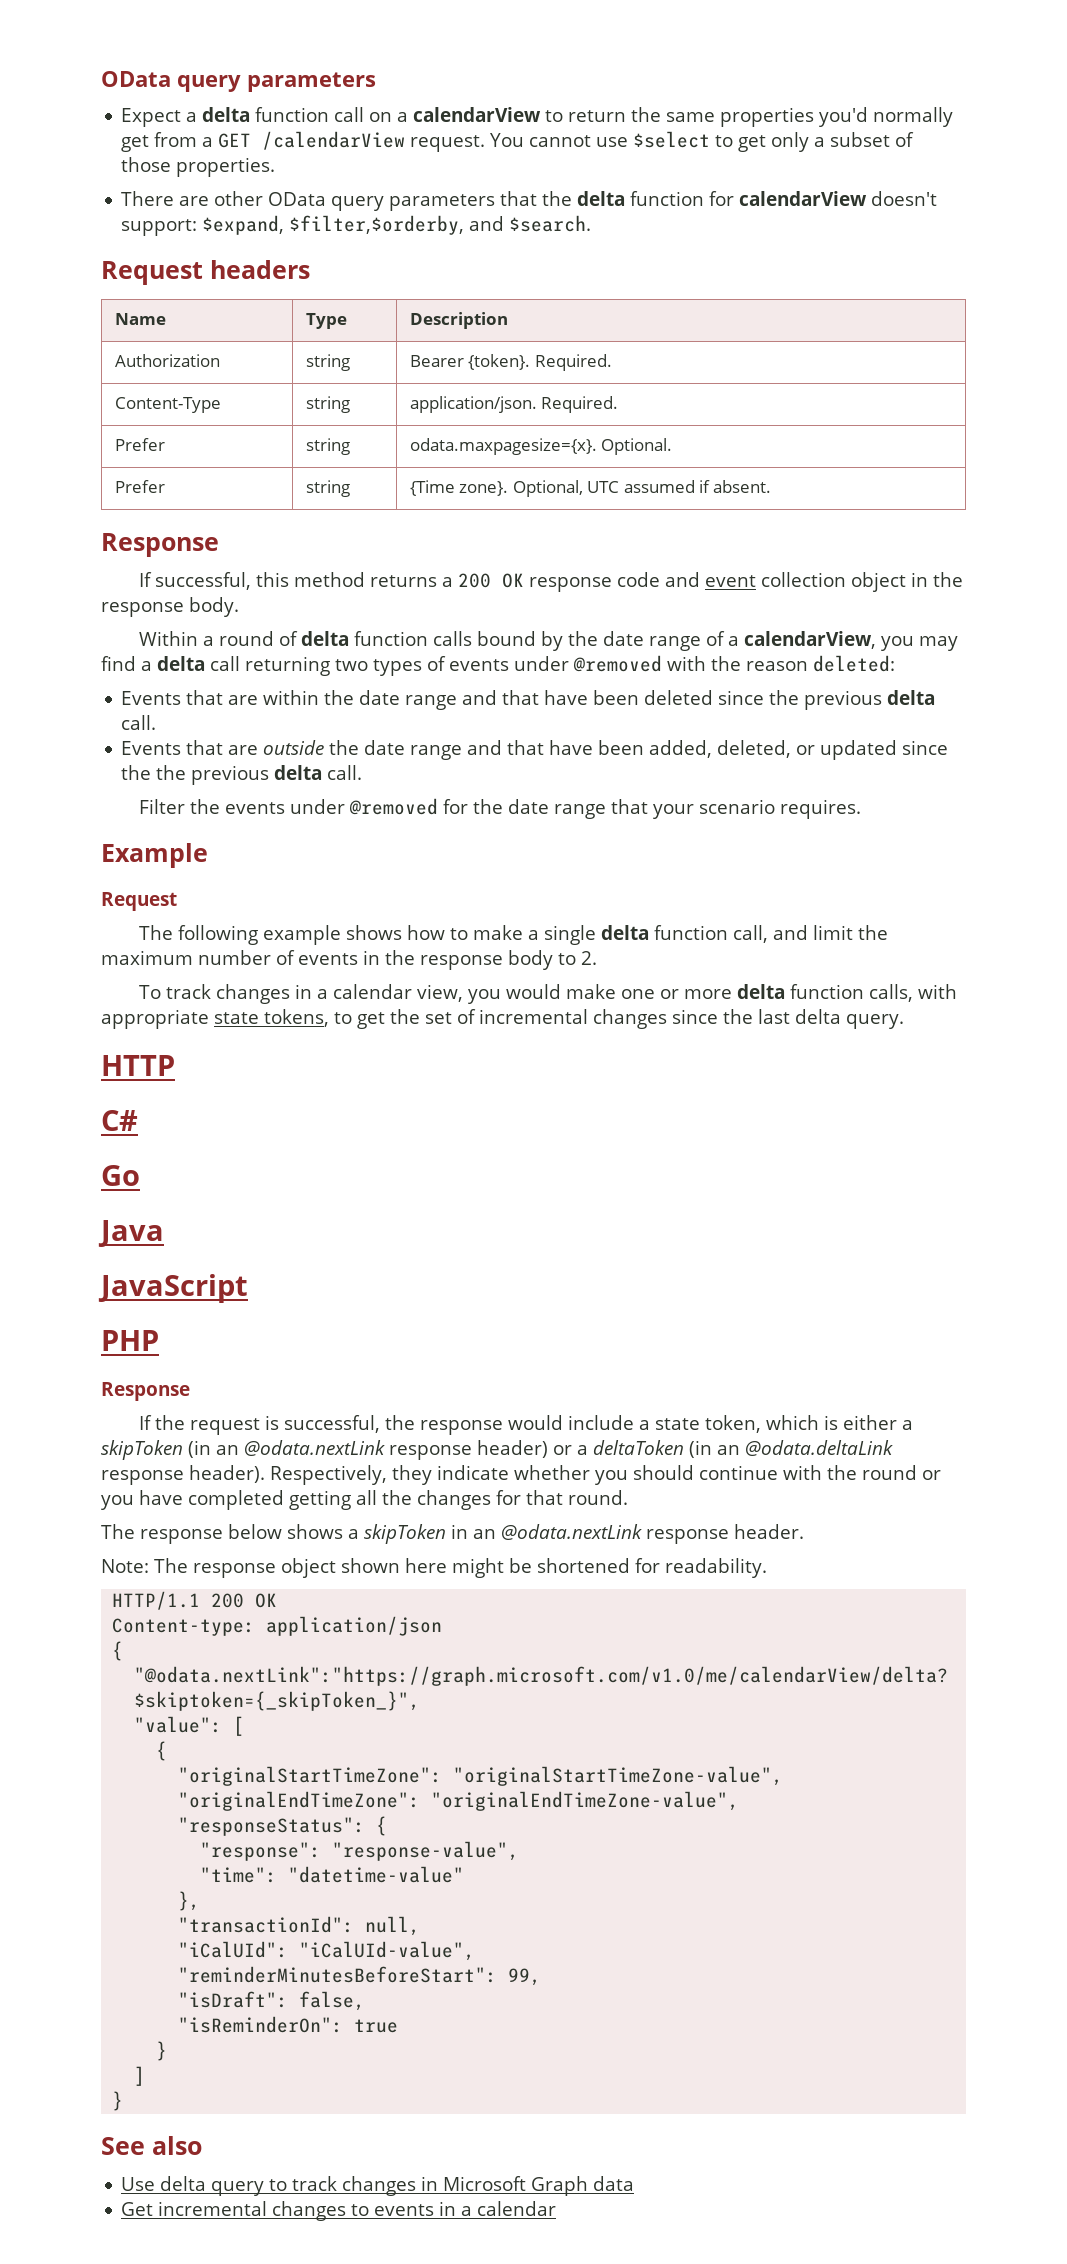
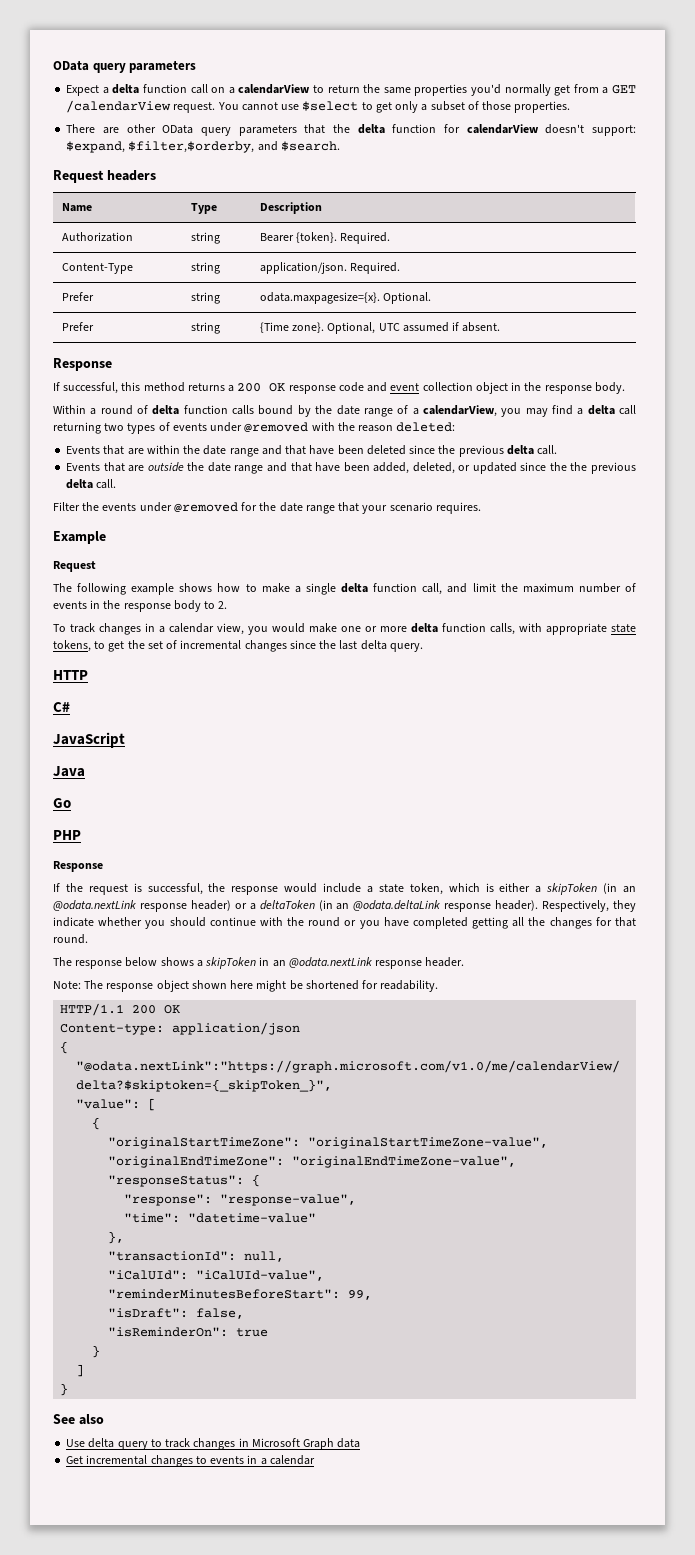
- Go
+ JavaScript
- JavaScript
+ Go

